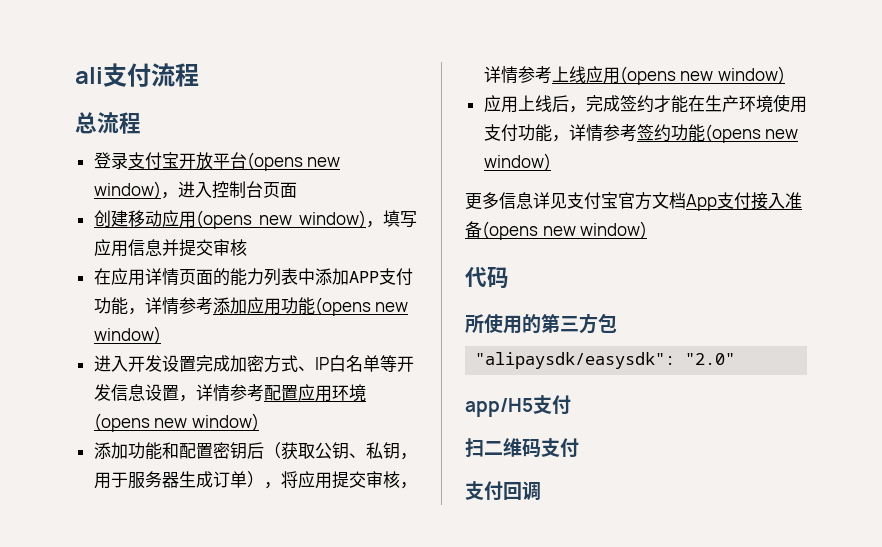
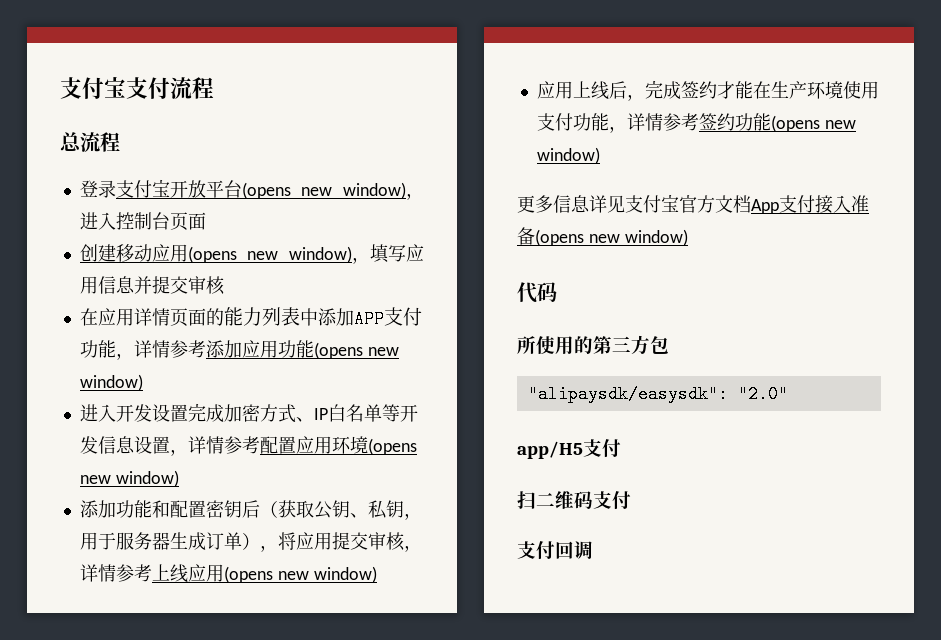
- ali支付流程
+ 支付宝支付流程

